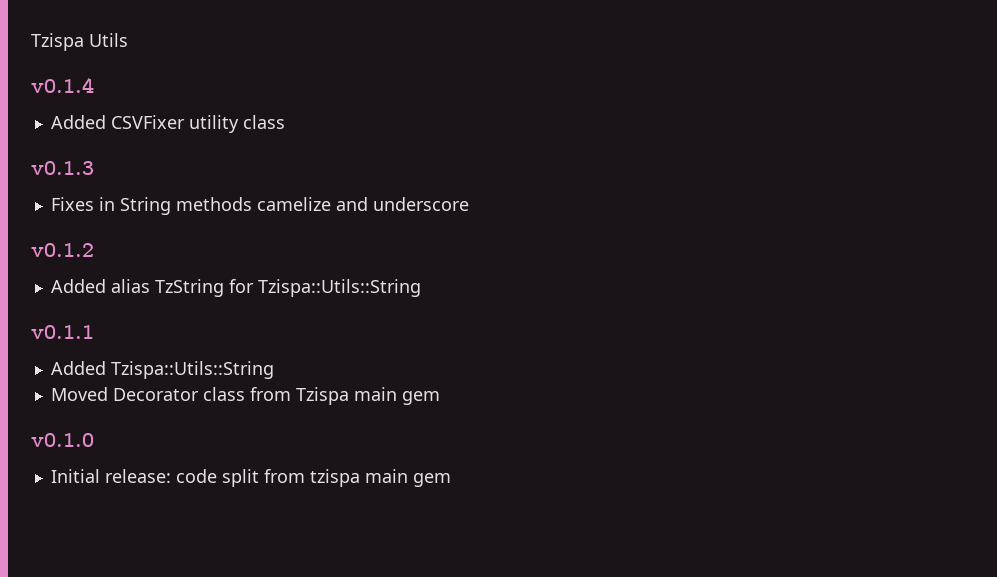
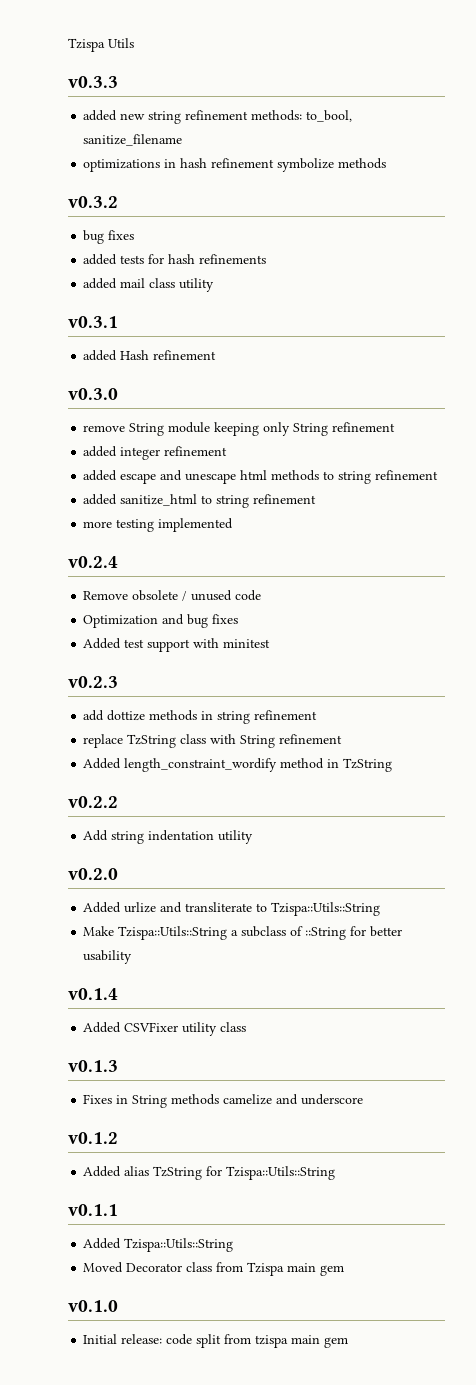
+ v0.3.3
+ added new string refinement methods: to_bool, sanitize_filename
+ optimizations in hash refinement symbolize methods
+ v0.3.2
+ bug fixes
+ added tests for hash refinements
+ added mail class utility
+ v0.3.1
+ added Hash refinement
+ v0.3.0
+ remove String module keeping only String refinement
+ added integer refinement
+ added escape and unescape html methods to string refinement
+ added sanitize_html to string refinement
+ more testing implemented
+ v0.2.4
+ Remove obsolete / unused code
+ Optimization and bug fixes
+ Added test support with minitest
+ v0.2.3
+ add dottize methods in string refinement
+ replace TzString class with String refinement
+ Added length_constraint_wordify method in TzString
+ v0.2.2
+ Add string indentation utility
+ v0.2.0
+ Added urlize and transliterate to Tzispa::Utils::String
+ Make Tzispa::Utils::String a subclass of ::String for better usability

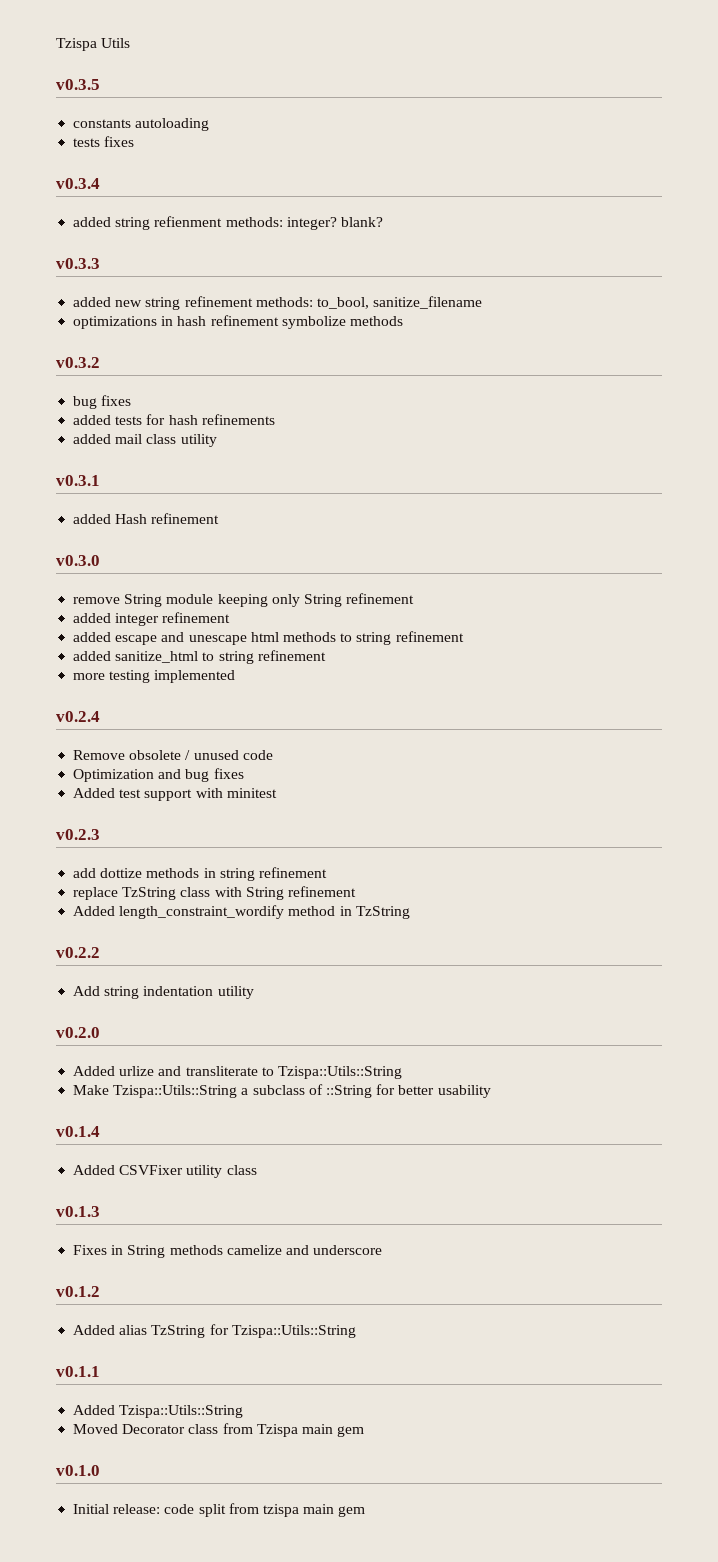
+ v0.3.5
+ constants autoloading
+ tests fixes
+ v0.3.4
+ added string refienment methods: integer? blank?

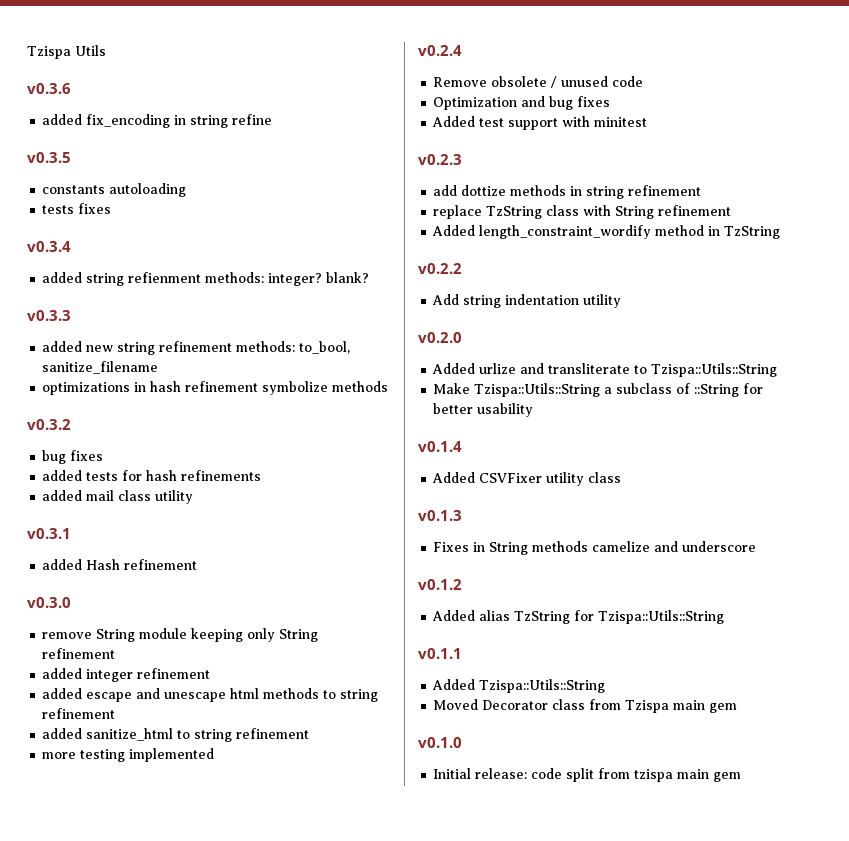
+ v0.3.6
+ added fix_encoding in string refine

